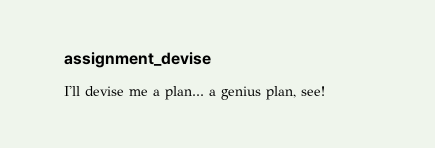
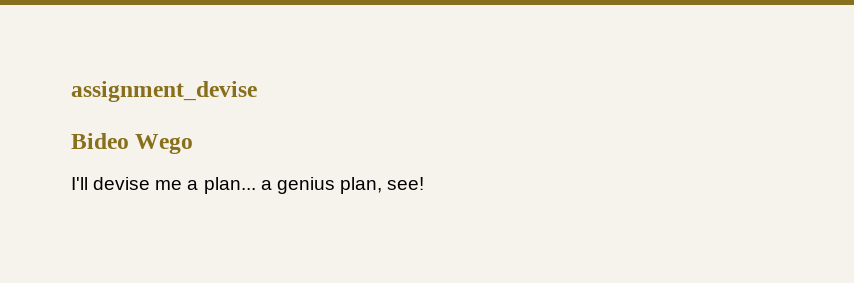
+ Bideo Wego

